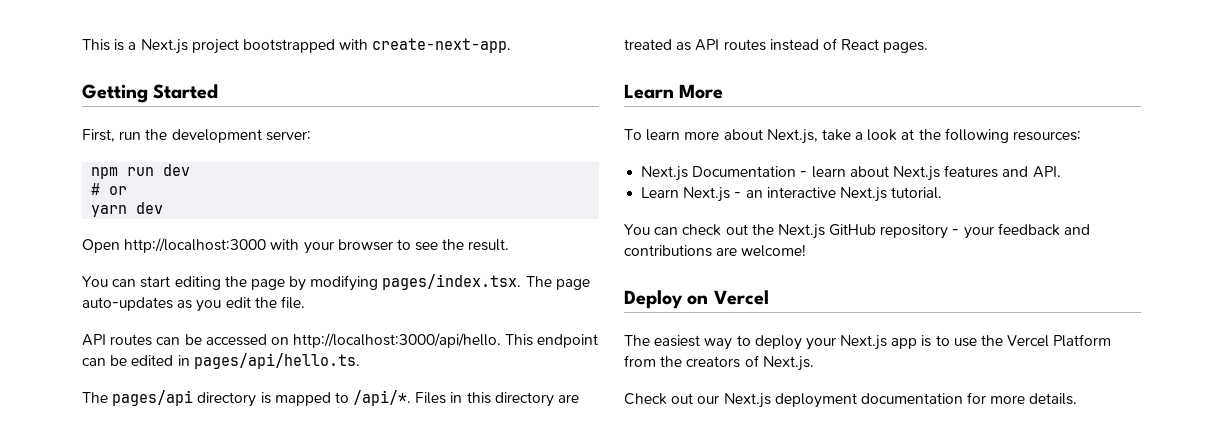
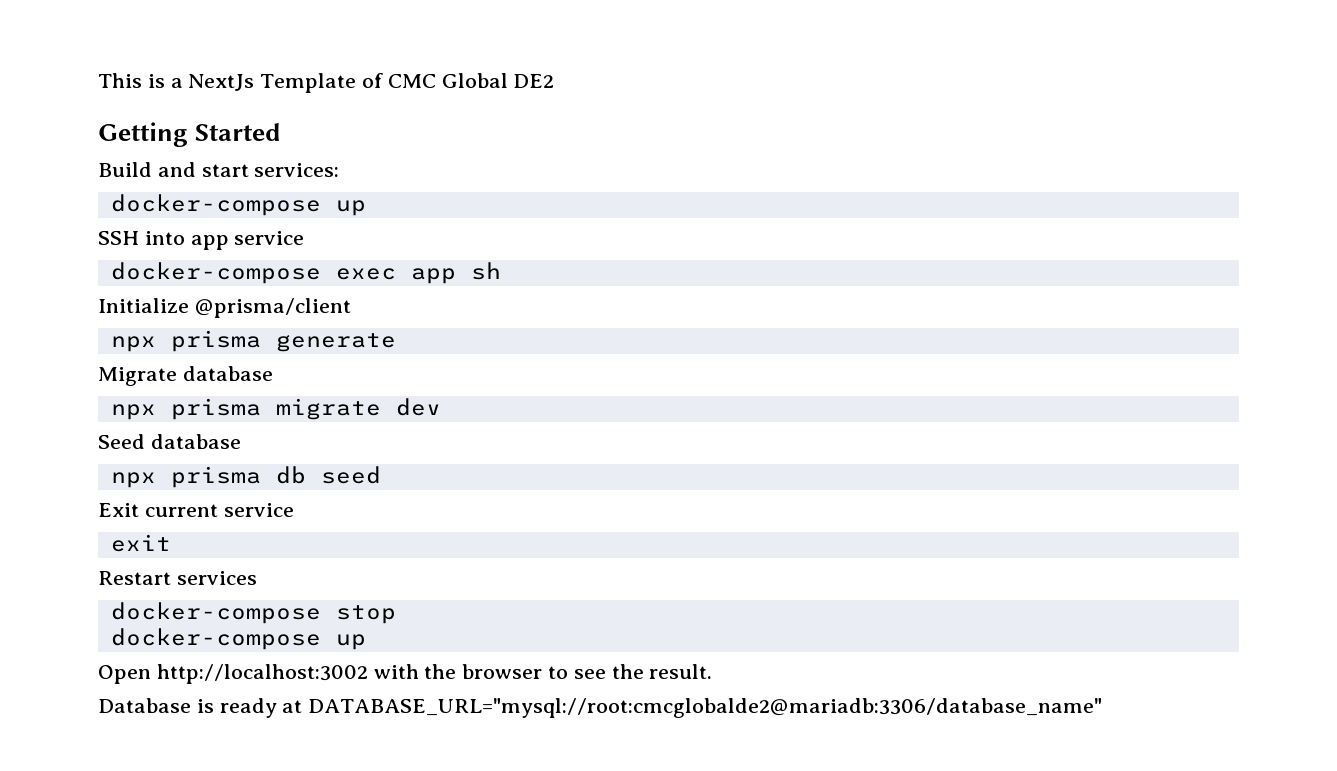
- This is a Next.js project bootstrapped with create-next-app.
+ This is a NextJs Template of CMC Global DE2
  Getting Started
- First, run the development server:
- npm run dev
- # or
- yarn dev
- Open http://localhost:3000 with your browser to see the result.
+ Build and start services:
+ docker-compose up
+ SSH into app service
+ docker-compose exec app sh
+ Initialize @prisma/client
+ npx prisma generate
+ Migrate database
+ npx prisma migrate dev
+ Seed database
+ npx prisma db seed
+ Exit current service
+ exit
+ Restart services
+ docker-compose stop
+ docker-compose up
+ Open http://localhost:3002 with the browser to see the result.
- You can start editing the page by modifying pages/index.tsx. The page auto-updates as you edit the file.
- API routes can be accessed on http://localhost:3000/api/hello. This endpoint can be edited in pages/api/hello.ts.
- The pages/api directory is mapped to /api/*. Files in this directory are treated as API routes instead of React pages.
- Learn More
- To learn more about Next.js, take a look at the following resources:
- Next.js Documentation - learn about Next.js features and API.
- Learn Next.js - an interactive Next.js tutorial.
- You can check out the Next.js GitHub repository - your feedback and contributions are welcome!
- Deploy on Vercel
- The easiest way to deploy your Next.js app is to use the Vercel Platform from the creators of Next.js.
- Check out our Next.js deployment documentation for more details.
+ Database is ready at DATABASE_URL="mysql://root:cmcglobalde2@mariadb:3306/database_name"

